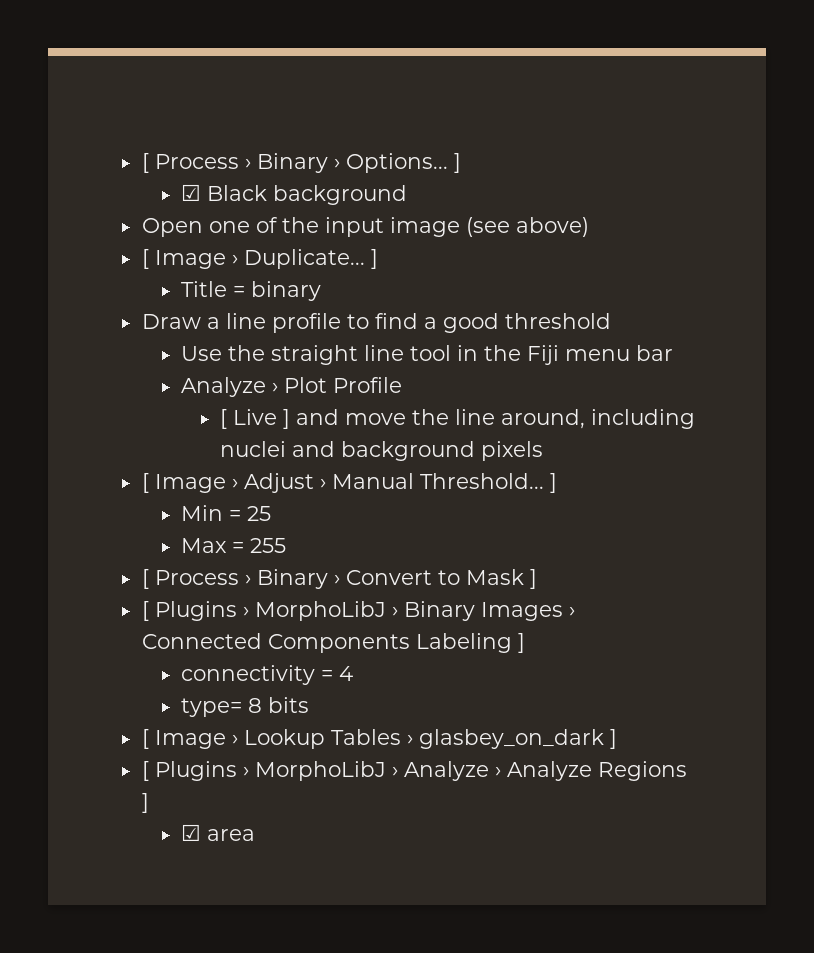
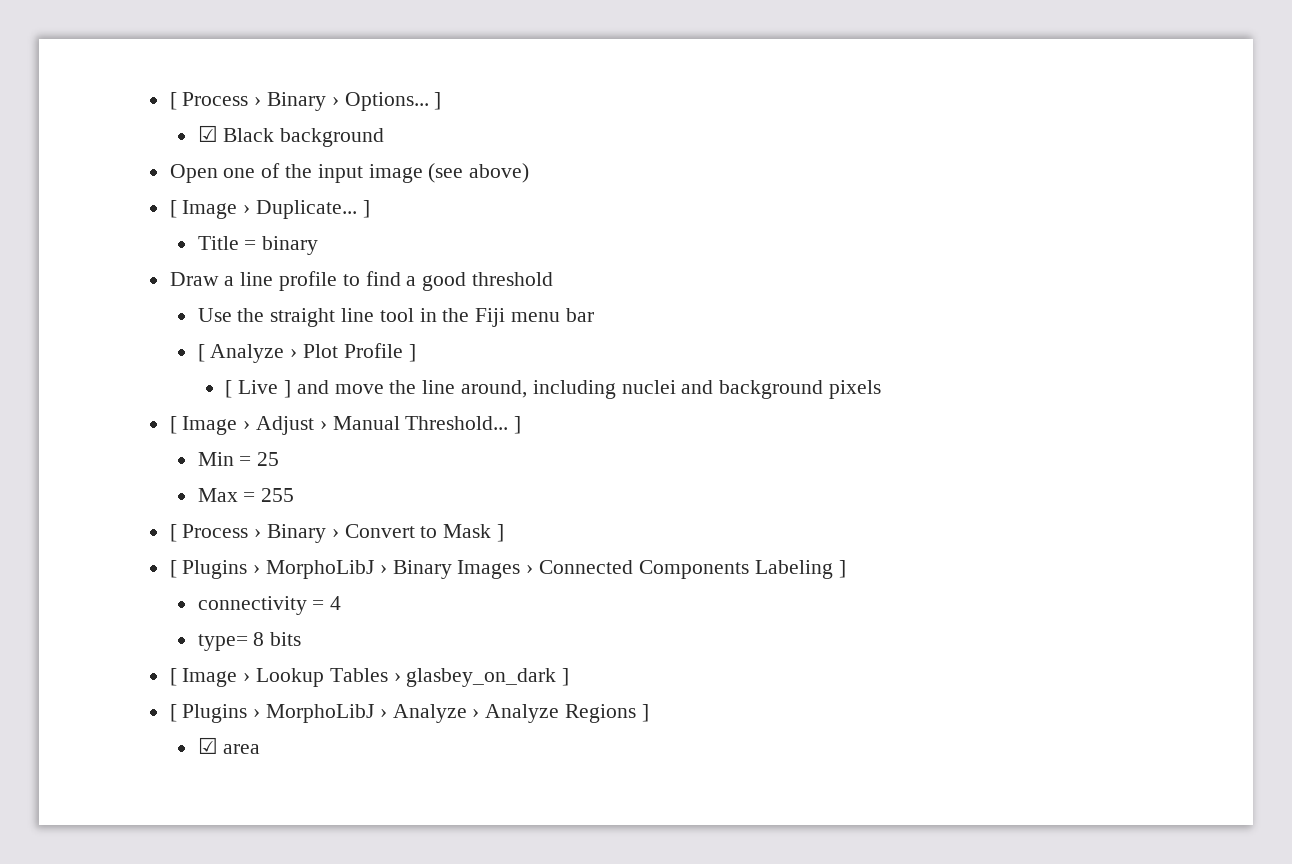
- Analyze › Plot Profile
+ [ Analyze › Plot Profile ]

